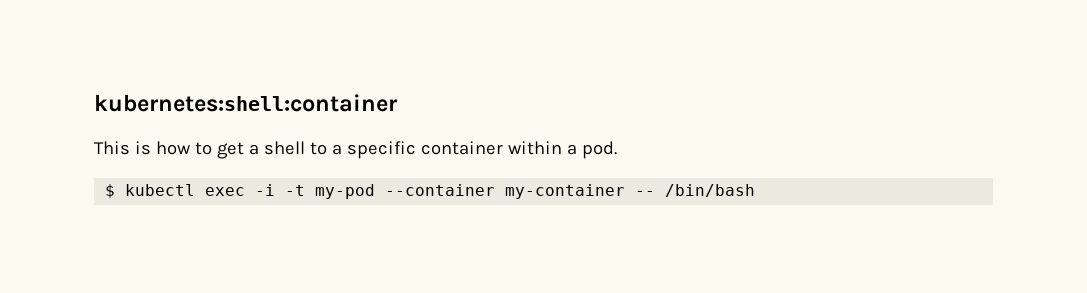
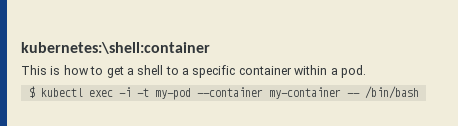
- kubernetes:shell:container
+ kubernetes:\shell:container

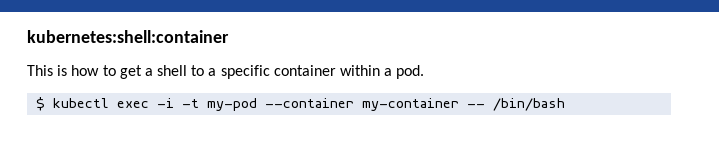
- kubernetes:\shell:container
+ kubernetes:shell:container

